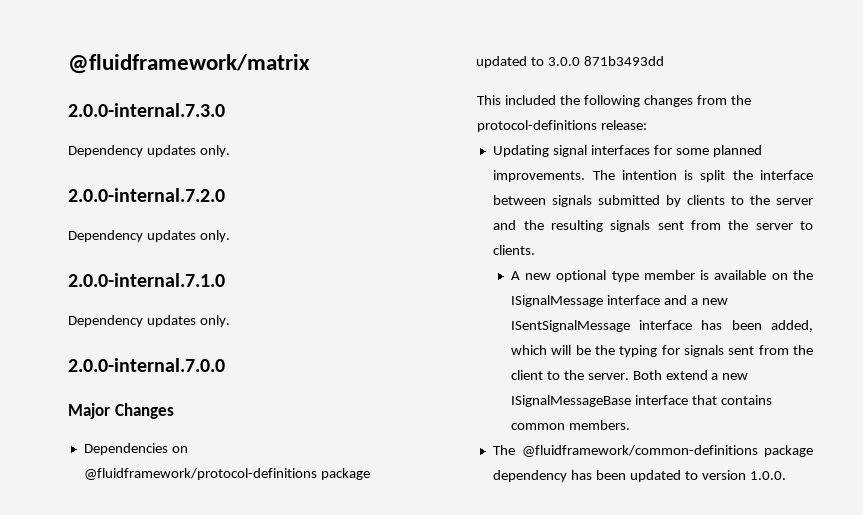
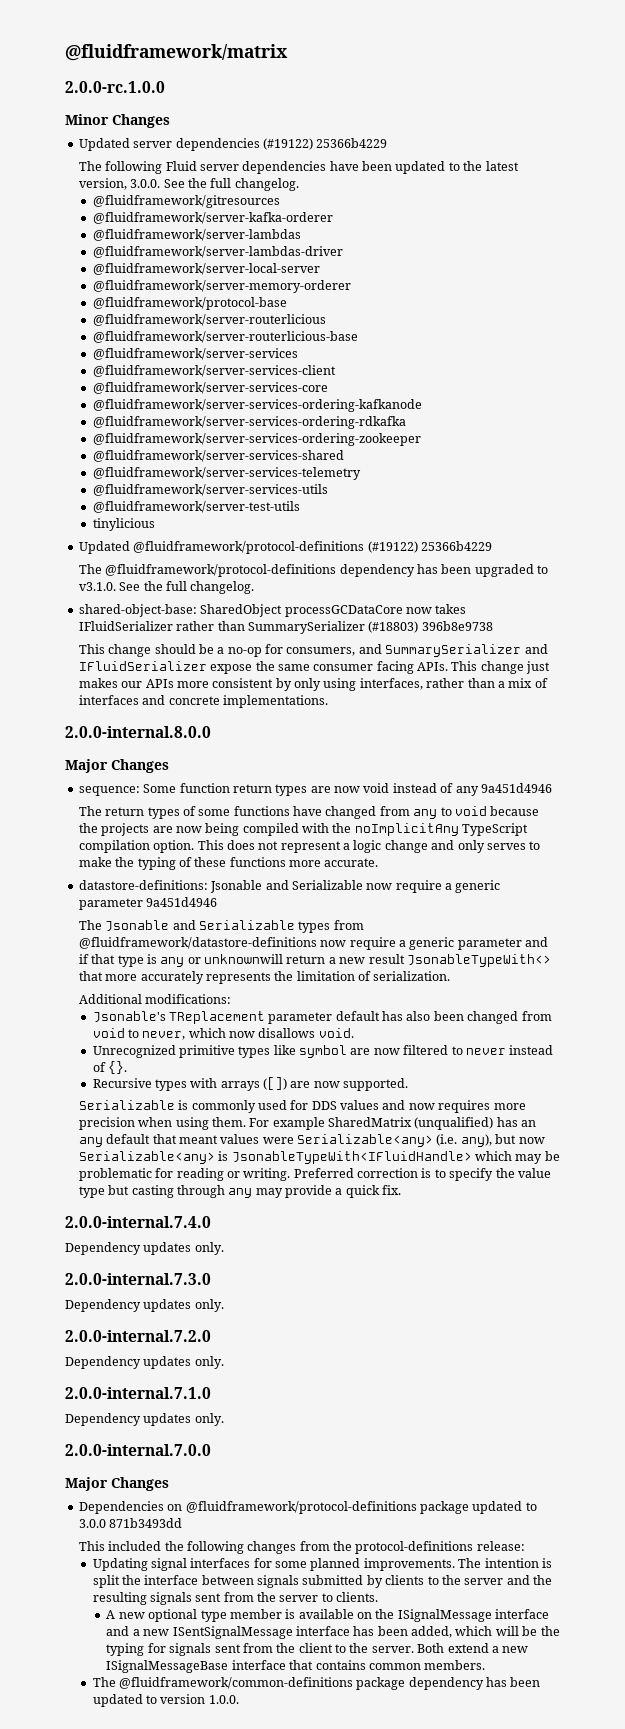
+ 2.0.0-rc.1.0.0
+ Minor Changes
+ Updated server dependencies (#19122) 25366b4229
+ The following Fluid server dependencies have been updated to the latest version, 3.0.0. See the full changelog.
+ @fluidframework/gitresources
+ @fluidframework/server-kafka-orderer
+ @fluidframework/server-lambdas
+ @fluidframework/server-lambdas-driver
+ @fluidframework/server-local-server
+ @fluidframework/server-memory-orderer
+ @fluidframework/protocol-base
+ @fluidframework/server-routerlicious
+ @fluidframework/server-routerlicious-base
+ @fluidframework/server-services
+ @fluidframework/server-services-client
+ @fluidframework/server-services-core
+ @fluidframework/server-services-ordering-kafkanode
+ @fluidframework/server-services-ordering-rdkafka
+ @fluidframework/server-services-ordering-zookeeper
+ @fluidframework/server-services-shared
+ @fluidframework/server-services-telemetry
+ @fluidframework/server-services-utils
+ @fluidframework/server-test-utils
+ tinylicious
+ Updated @fluidframework/protocol-definitions (#19122) 25366b4229
+ The @fluidframework/protocol-definitions dependency has been upgraded to v3.1.0. See the full changelog.
+ shared-object-base: SharedObject processGCDataCore now takes IFluidSerializer rather than SummarySerializer (#18803) 396b8e9738
+ This change should be a no-op for consumers, and SummarySerializer and IFluidSerializer expose the same consumer facing APIs. This change just makes our APIs more consistent by only using interfaces, rather than a mix of interfaces and concrete implementations.
+ 2.0.0-internal.8.0.0
+ Major Changes
+ sequence: Some function return types are now void instead of any 9a451d4946
+ The return types of some functions have changed from any to void because the projects are now being compiled with the noImplicitAny TypeScript compilation option. This does not represent a logic change and only serves to make the typing of these functions more accurate.
+ datastore-definitions: Jsonable and Serializable now require a generic parameter 9a451d4946
+ The Jsonable and Serializable types from @fluidframework/datastore-definitions now require a generic parameter and if that type is any or unknownwill return a new result JsonableTypeWith<> that more accurately represents the limitation of serialization.
+ Additional modifications:
+ Jsonable's TReplacement parameter default has also been changed from void to never, which now disallows void.
+ Unrecognized primitive types like symbol are now filtered to never instead of {}.
+ Recursive types with arrays ([]) are now supported.
+ Serializable is commonly used for DDS values and now requires more precision when using them. For example SharedMatrix (unqualified) has an any default that meant values were Serializable<any> (i.e. any), but now Serializable<any> is JsonableTypeWith<IFluidHandle> which may be problematic for reading or writing. Preferred correction is to specify the value type but casting through any may provide a quick fix.
+ 2.0.0-internal.7.4.0
+ Dependency updates only.

